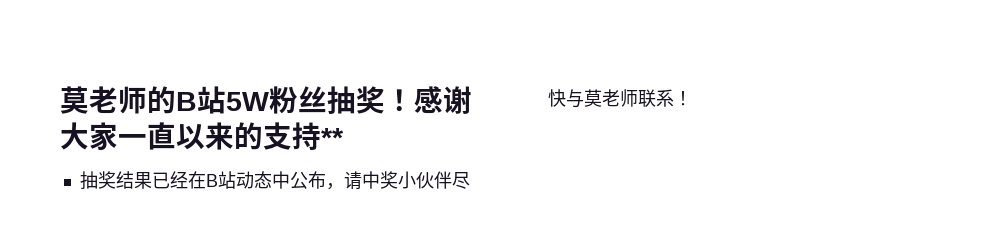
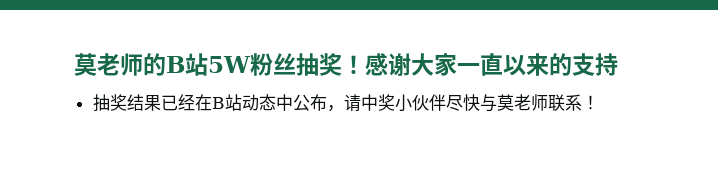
- 感谢大家一直以来的支持**
+ 感谢大家一直以来的支持

